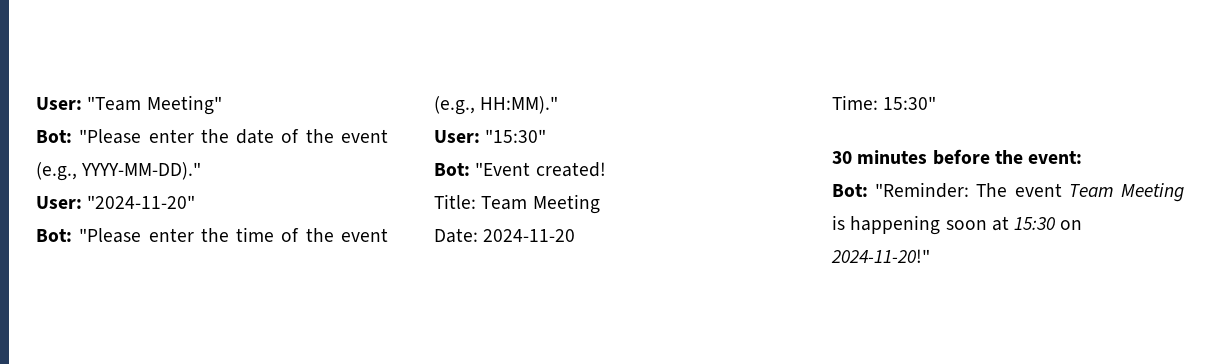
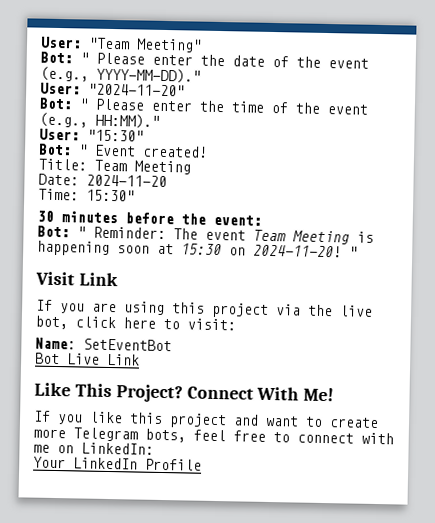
- Bot: "Please enter the date of the event (e.g., YYYY-MM-DD)."
+ Bot: " Please enter the date of the event (e.g., YYYY-MM-DD)."
- Bot: "Please enter the time of the event (e.g., HH:MM)."
+ Bot: " Please enter the time of the event (e.g., HH:MM)."
- Bot: "Event created!
+ Bot: " Event created!
- Bot: "Reminder: The event Team Meeting is happening soon at 15:30 on 2024-11-20!"
+ Bot: " Reminder: The event Team Meeting is happening soon at 15:30 on 2024-11-20! "
+ Visit Link
+ If you are using this project via the live bot, click here to visit:
+ Name: SetEventBot
+ Bot Live Link
+ Like This Project? Connect With Me!
+ If you like this project and want to create more Telegram bots, feel free to connect with me on LinkedIn:
+ Your LinkedIn Profile

